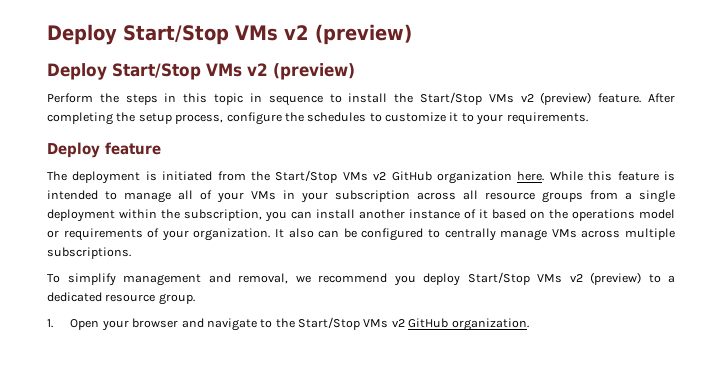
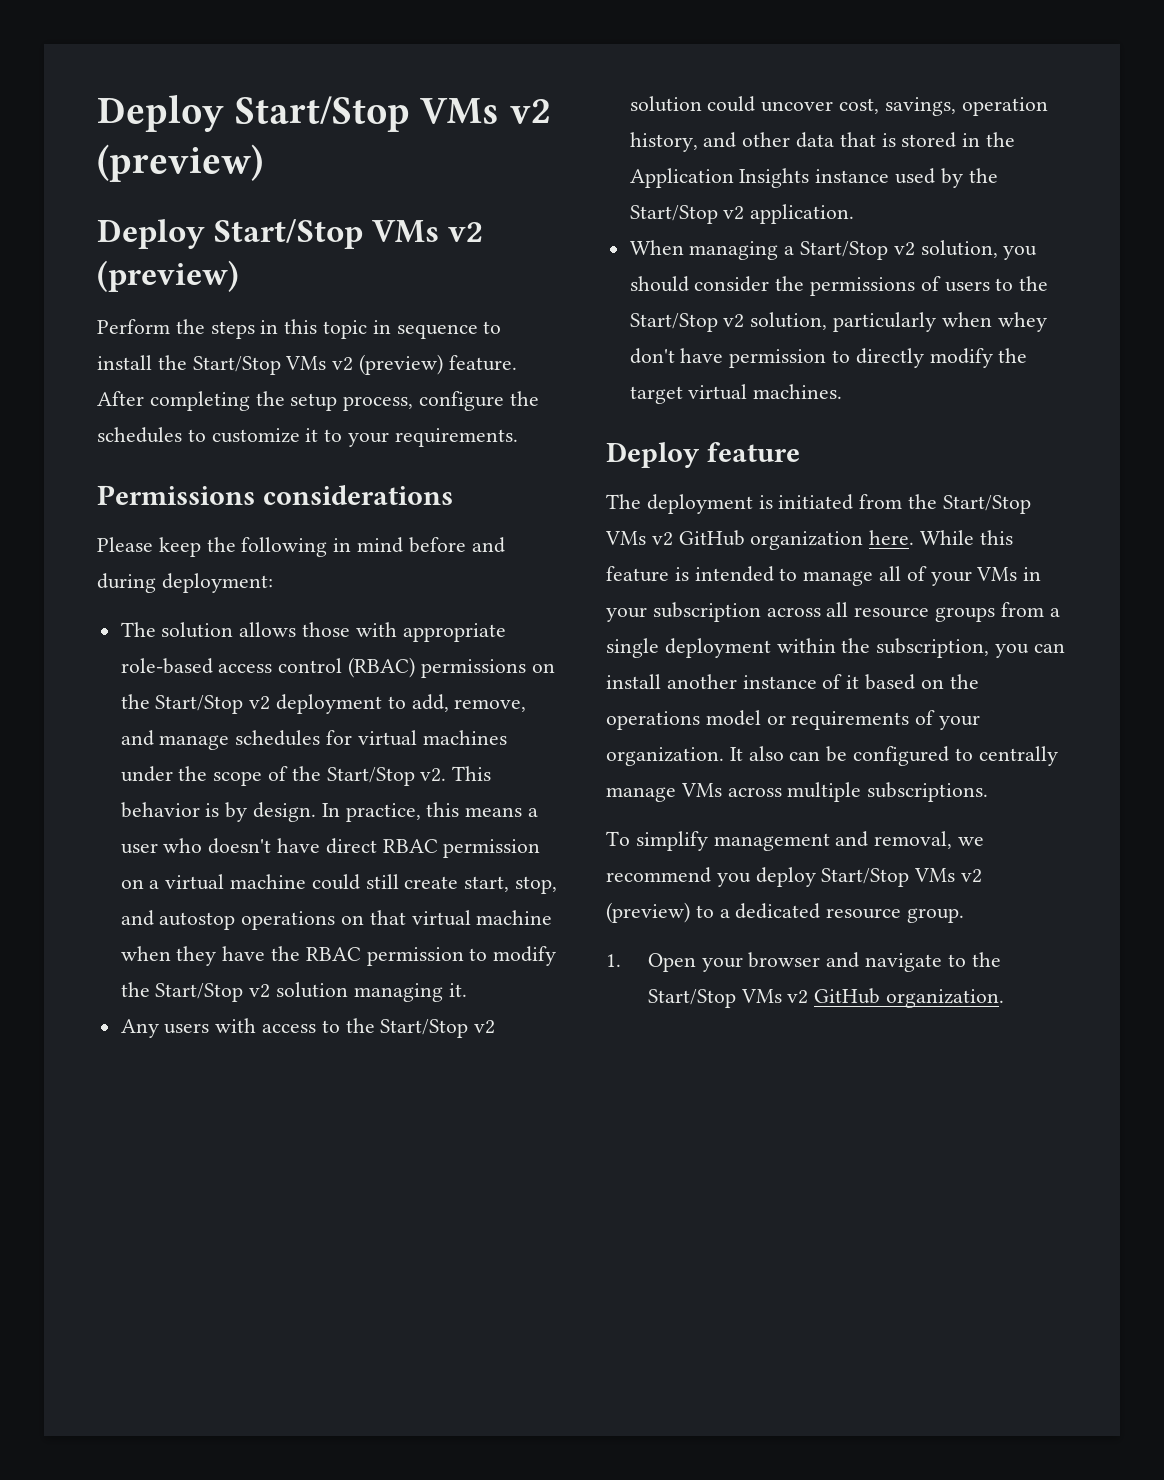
+ Permissions considerations
+ Please keep the following in mind before and during deployment:
+ The solution allows those with appropriate role-based access control (RBAC) permissions on the Start/Stop v2 deployment to add, remove, and manage schedules for virtual machines under the scope of the Start/Stop v2. This behavior is by design. In practice, this means a user who doesn't have direct RBAC permission on a virtual machine could still create start, stop, and autostop operations on that virtual machine when they have the RBAC permission to modify the Start/Stop v2 solution managing it.
+ Any users with access to the Start/Stop v2 solution could uncover cost, savings, operation history, and other data that is stored in the Application Insights instance used by the Start/Stop v2 application.
+ When managing a Start/Stop v2 solution, you should consider the permissions of users to the Start/Stop v2 solution, particularly when whey don't have permission to directly modify the target virtual machines.

